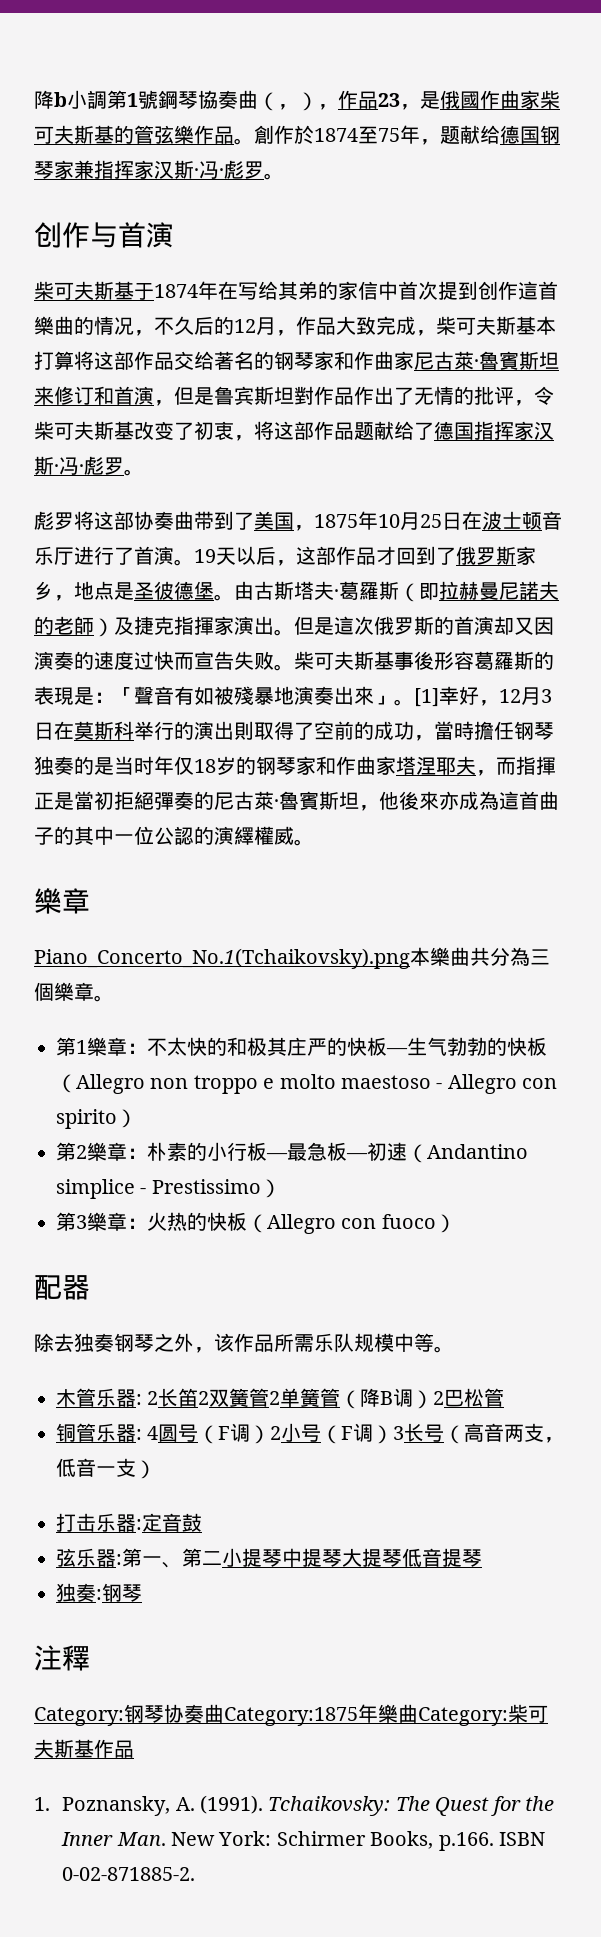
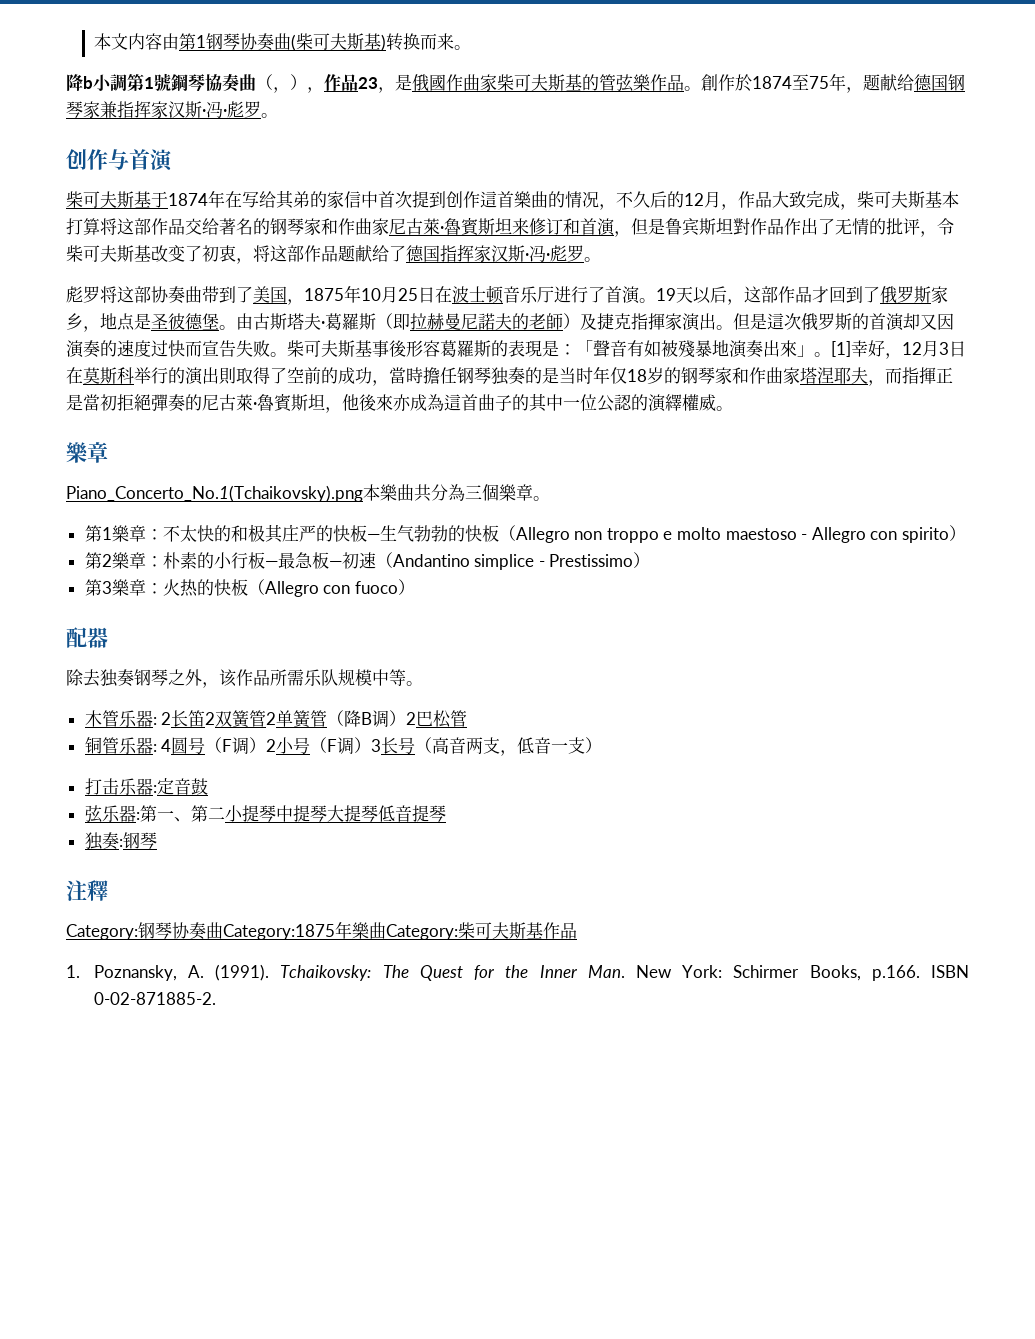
+ 本文内容由第1钢琴协奏曲(柴可夫斯基)转换而来。

